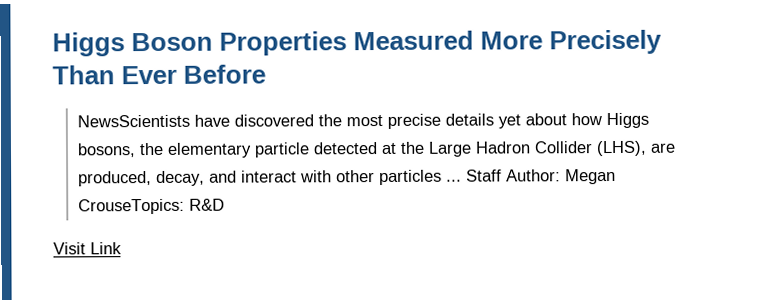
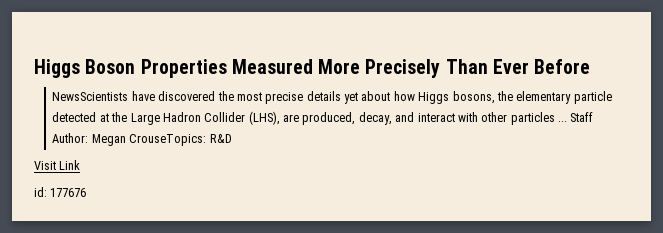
+ id: 177676

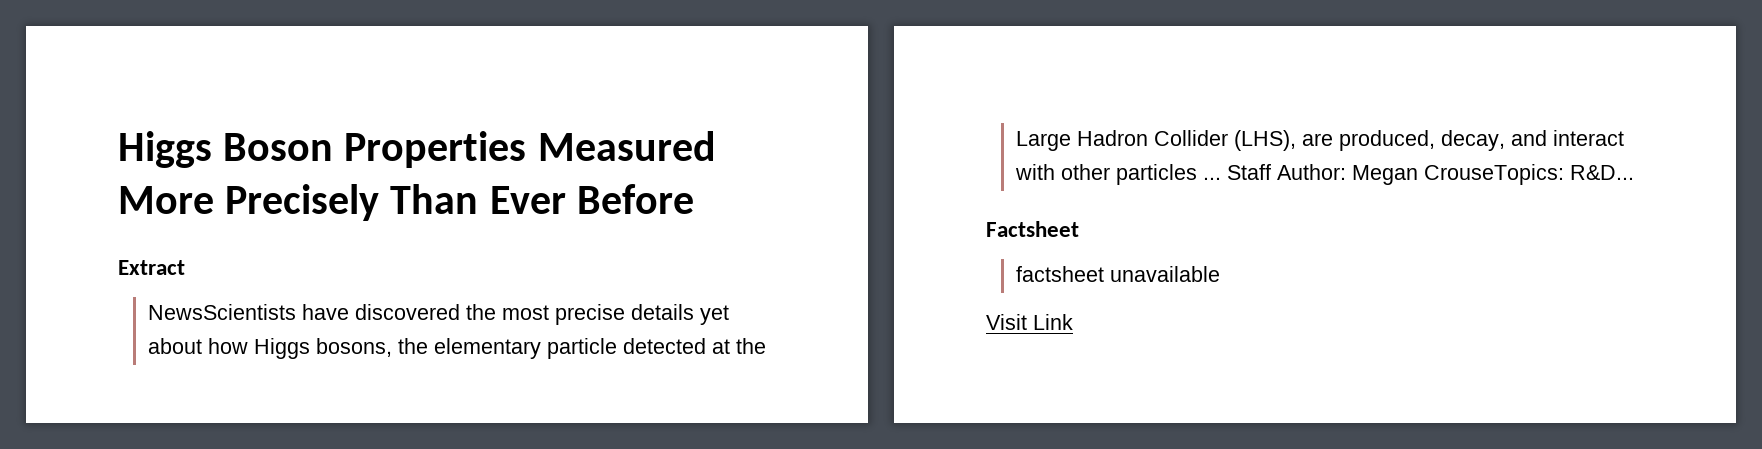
+ Extract
- Staff Author: Megan CrouseTopics: R&D
+ Staff Author: Megan CrouseTopics: R&D...
+ Factsheet
+ factsheet unavailable
- id: 177676

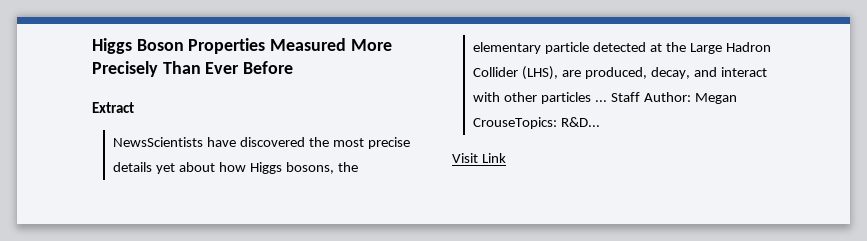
- Factsheet
- factsheet unavailable

